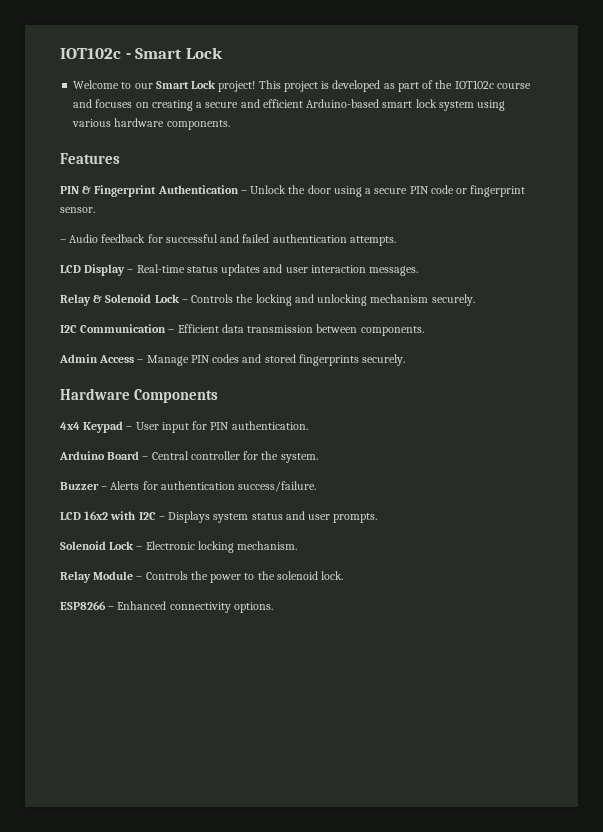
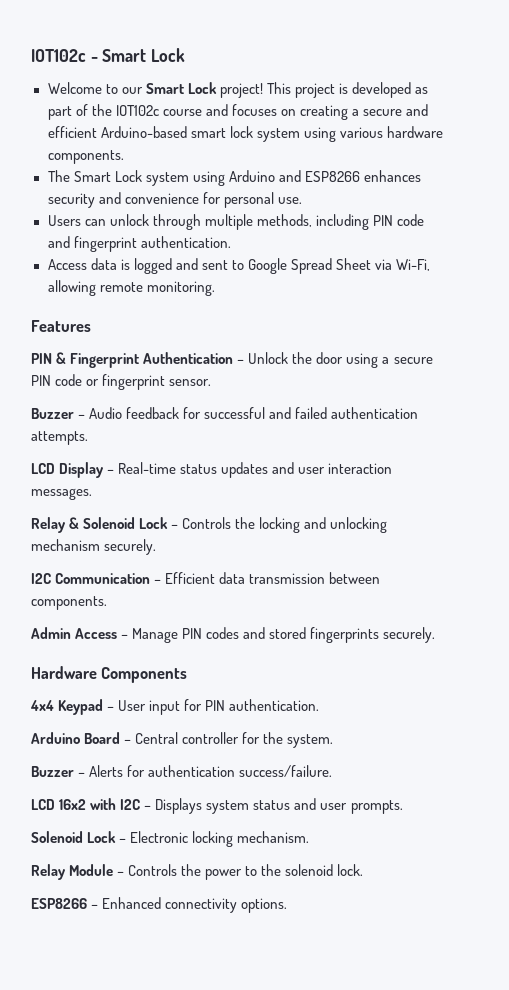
+ The Smart Lock system using Arduino and ESP8266 enhances security and convenience for personal use.
+ Users can unlock through multiple methods, including PIN code and fingerprint authentication.
+ Access data is logged and sent to Google Spread Sheet via Wi-Fi, allowing remote monitoring.
- – Audio feedback for successful and failed authentication attempts.
+ Buzzer – Audio feedback for successful and failed authentication attempts.

